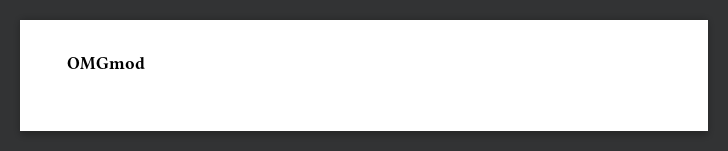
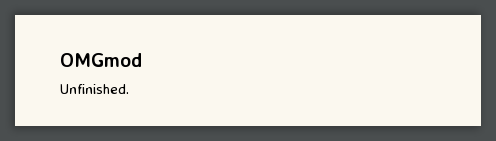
+ Unfinished.

